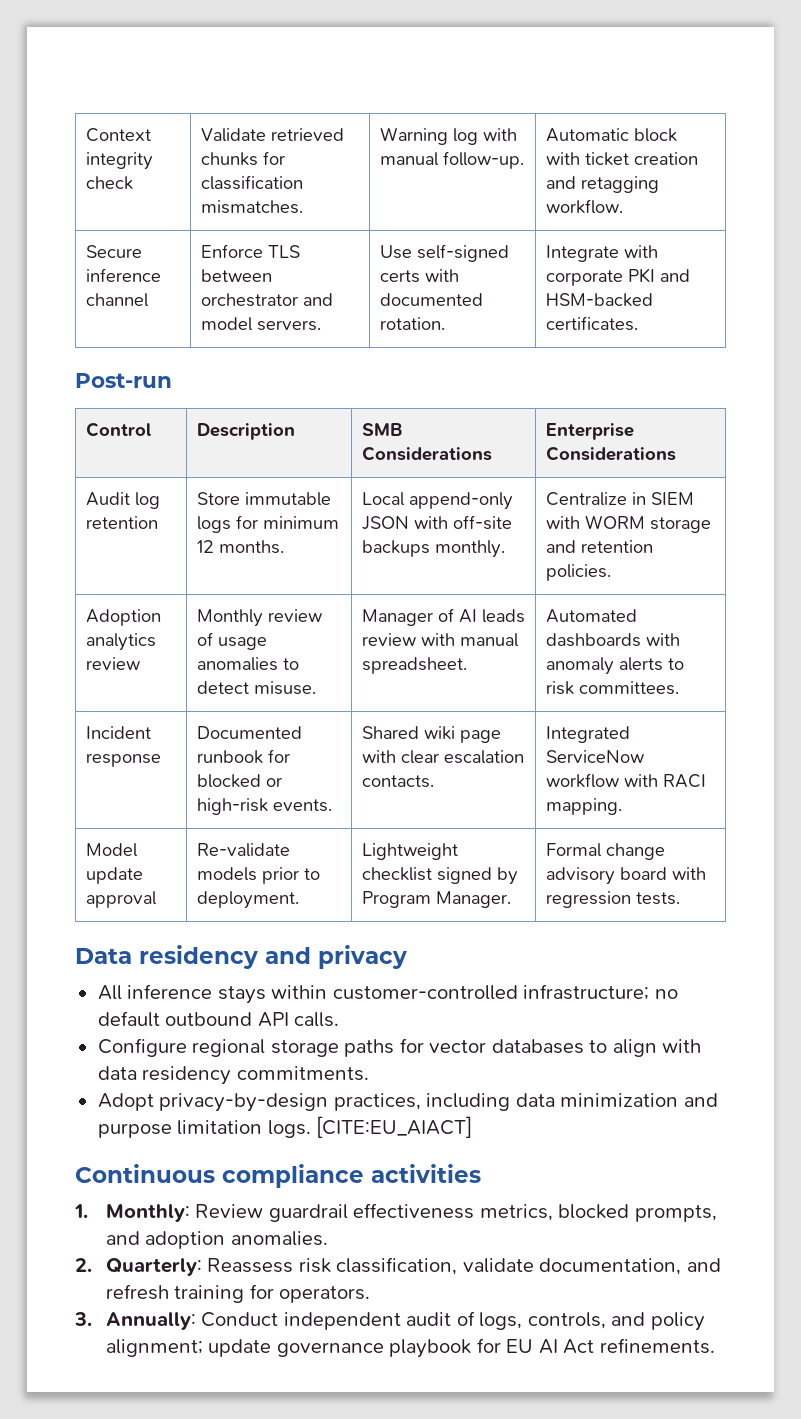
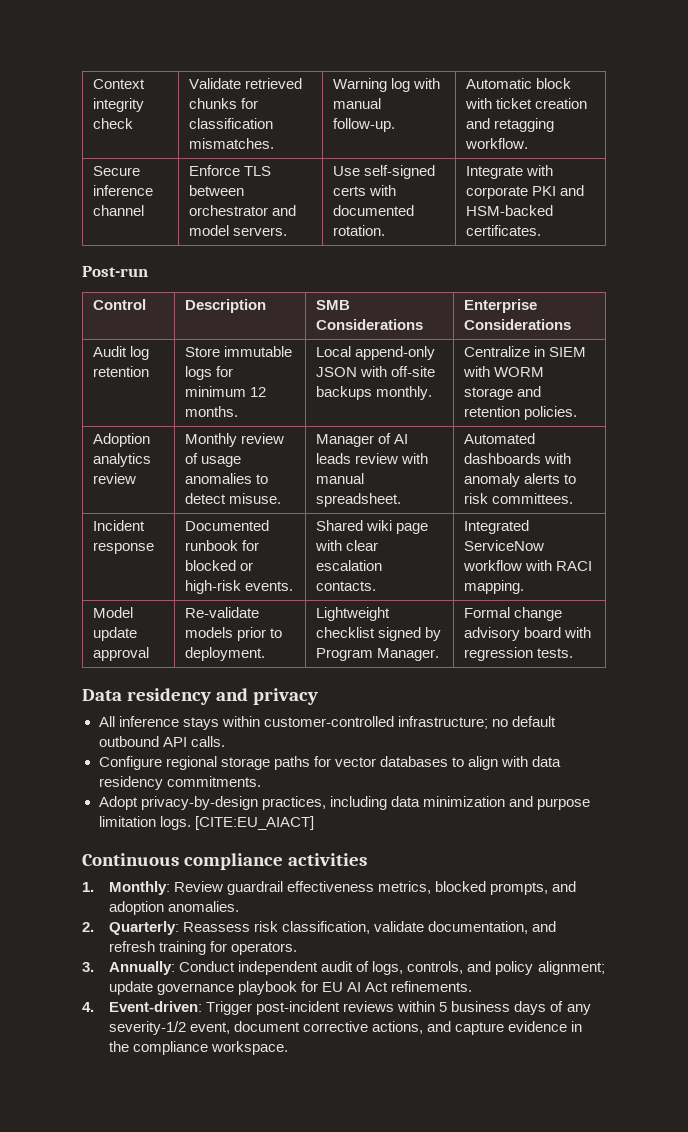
+ 4. Event-driven: Trigger post-incident reviews within 5 business days of any severity-1/2 event, document corrective actions, and capture evidence in the compliance workspace.

